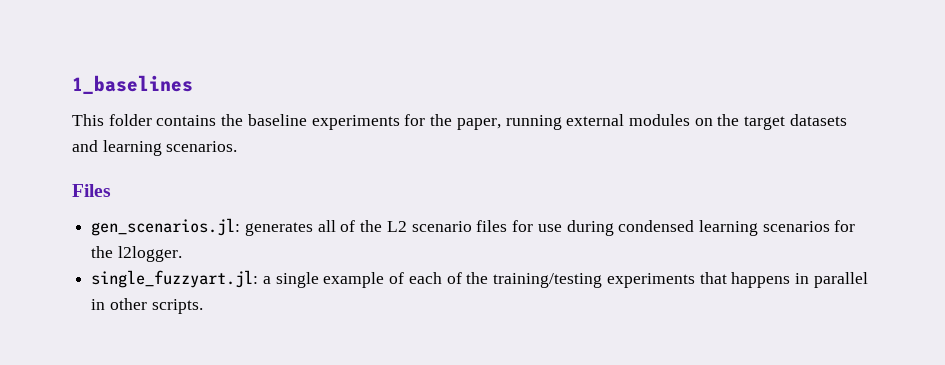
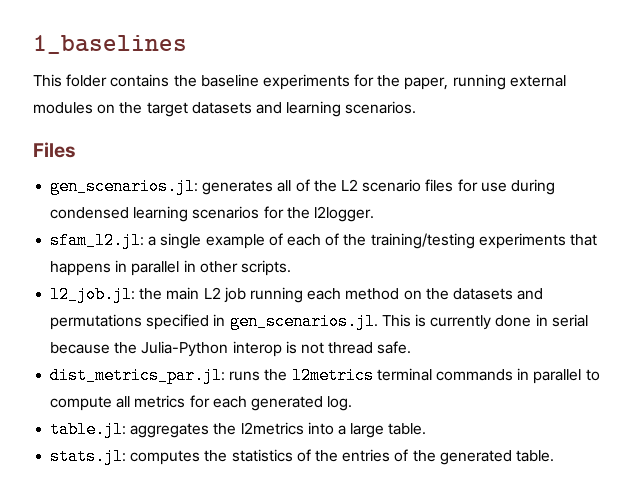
- single_fuzzyart.jl: a single example of each of the training/testing experiments that happens in parallel in other scripts.
+ sfam_l2.jl: a single example of each of the training/testing experiments that happens in parallel in other scripts.
+ l2_job.jl: the main L2 job running each method on the datasets and permutations specified in gen_scenarios.jl. This is currently done in serial because the Julia-Python interop is not thread safe.
+ dist_metrics_par.jl: runs the l2metrics terminal commands in parallel to compute all metrics for each generated log.
+ table.jl: aggregates the l2metrics into a large table.
+ stats.jl: computes the statistics of the entries of the generated table.

